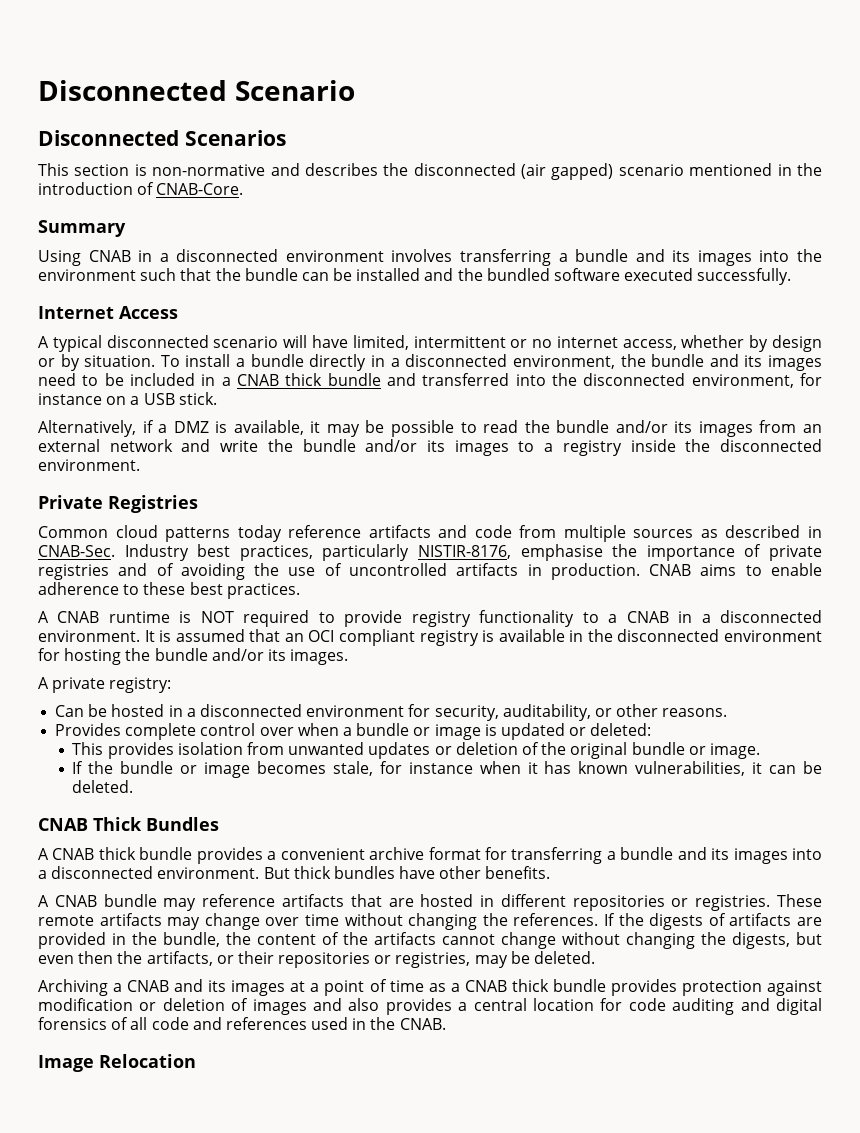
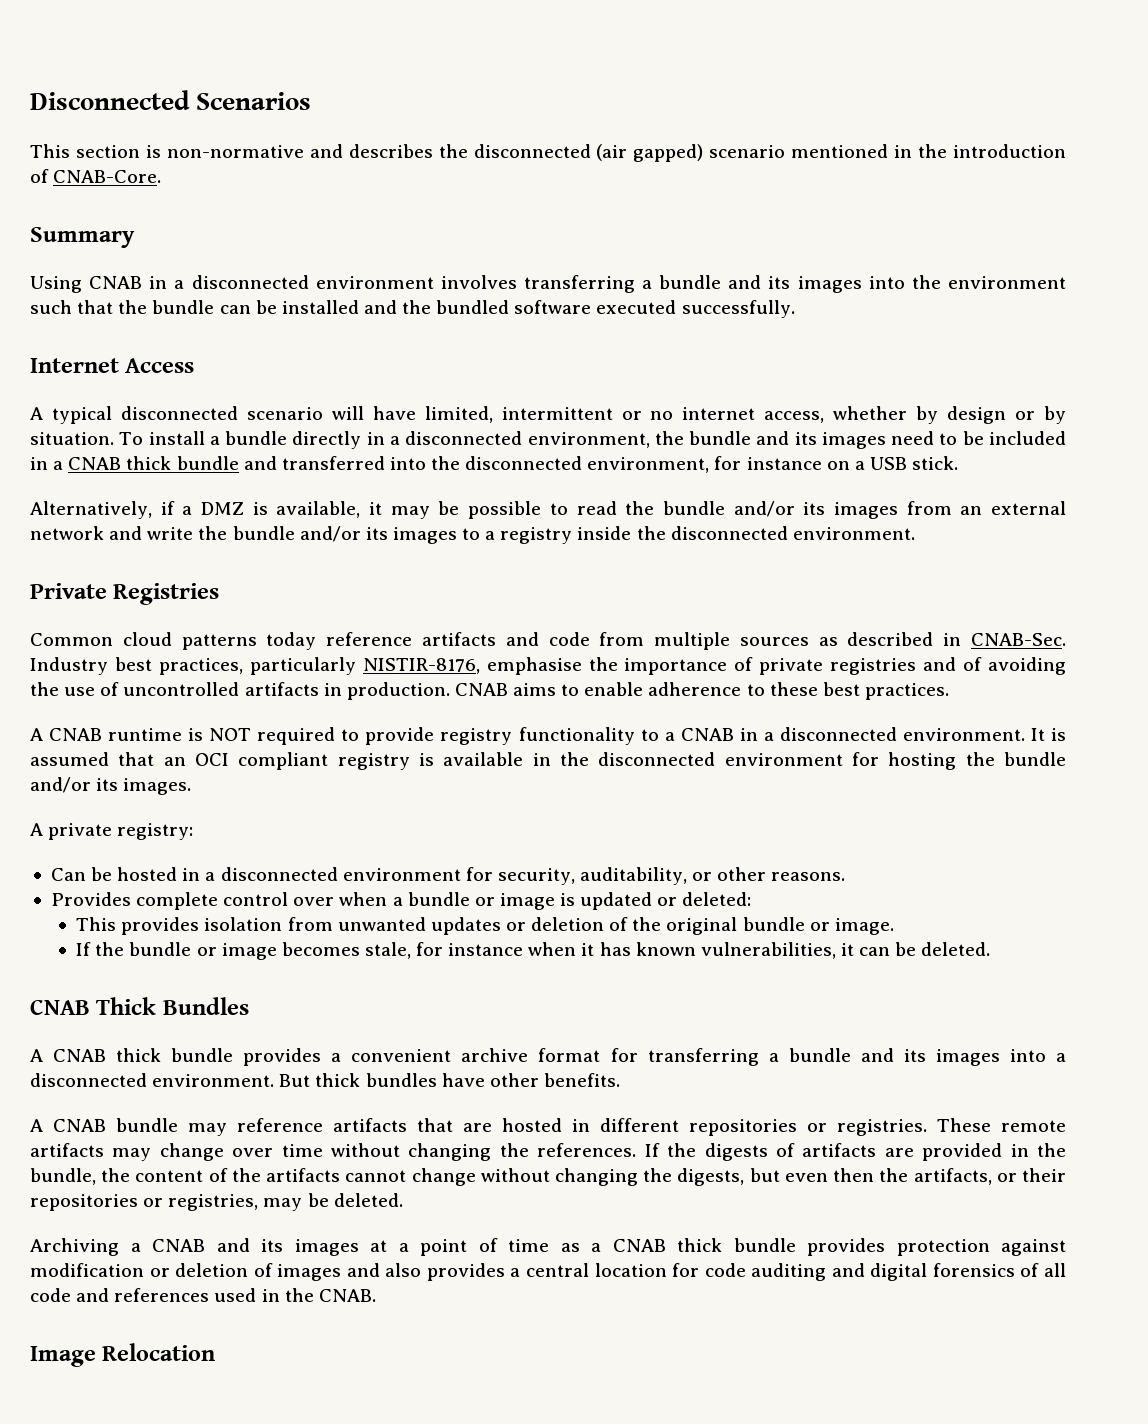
- Disconnected Scenario

